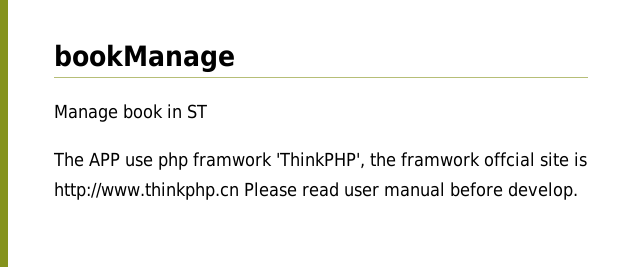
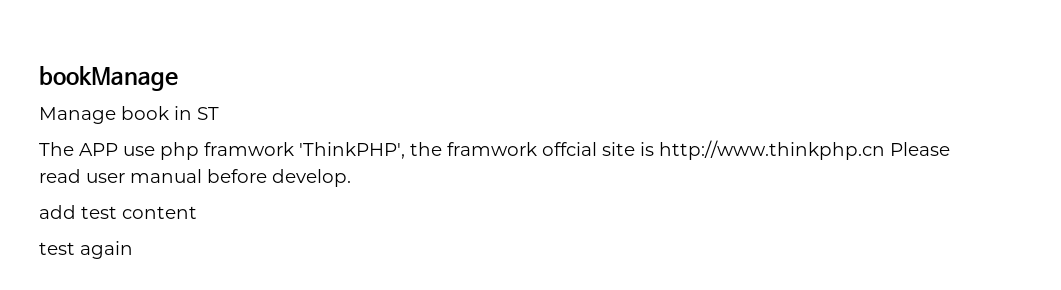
+ add test content
+ test again

